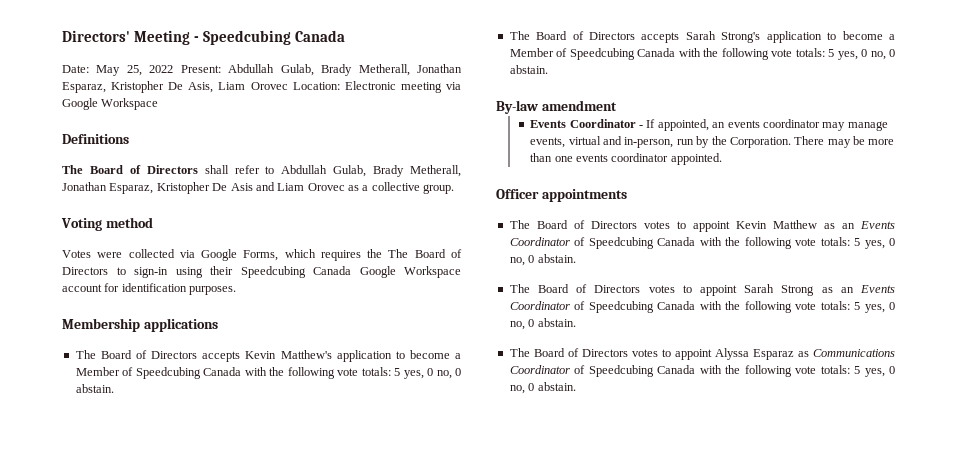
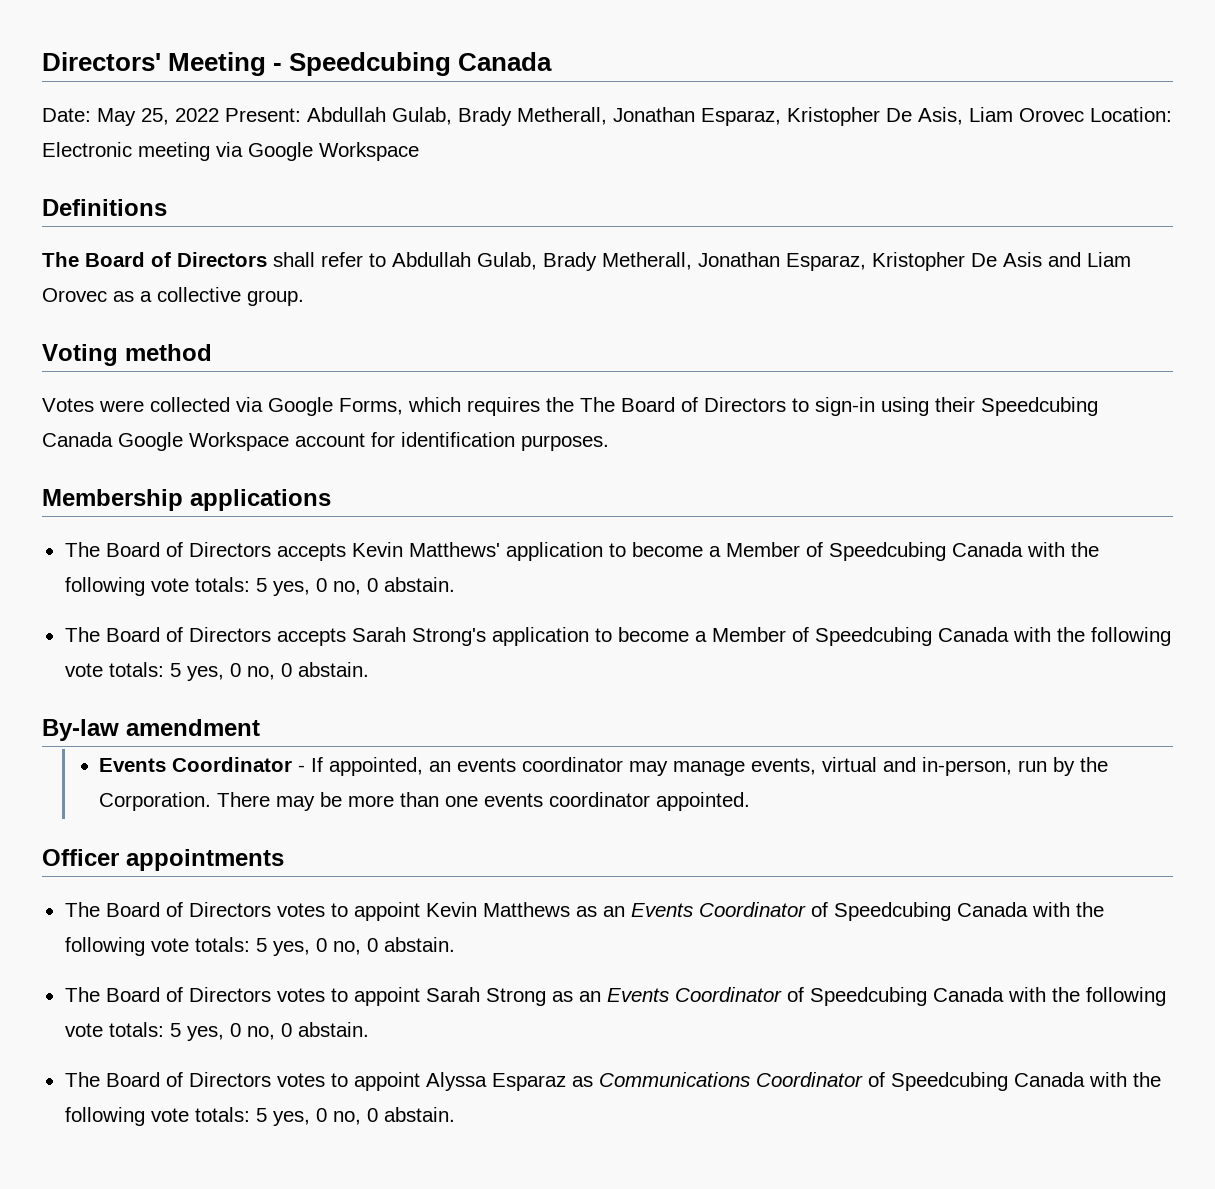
- The Board of Directors accepts Kevin Matthew's application to become a Member of Speedcubing Canada with the following vote totals: 5 yes, 0 no, 0 abstain.
+ The Board of Directors accepts Kevin Matthews' application to become a Member of Speedcubing Canada with the following vote totals: 5 yes, 0 no, 0 abstain.
- The Board of Directors votes to appoint Kevin Matthew as an Events Coordinator of Speedcubing Canada with the following vote totals: 5 yes, 0 no, 0 abstain.
+ The Board of Directors votes to appoint Kevin Matthews as an Events Coordinator of Speedcubing Canada with the following vote totals: 5 yes, 0 no, 0 abstain.

